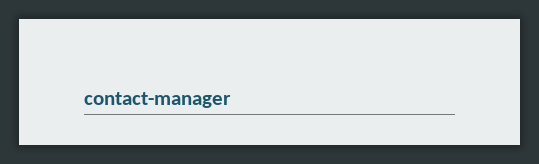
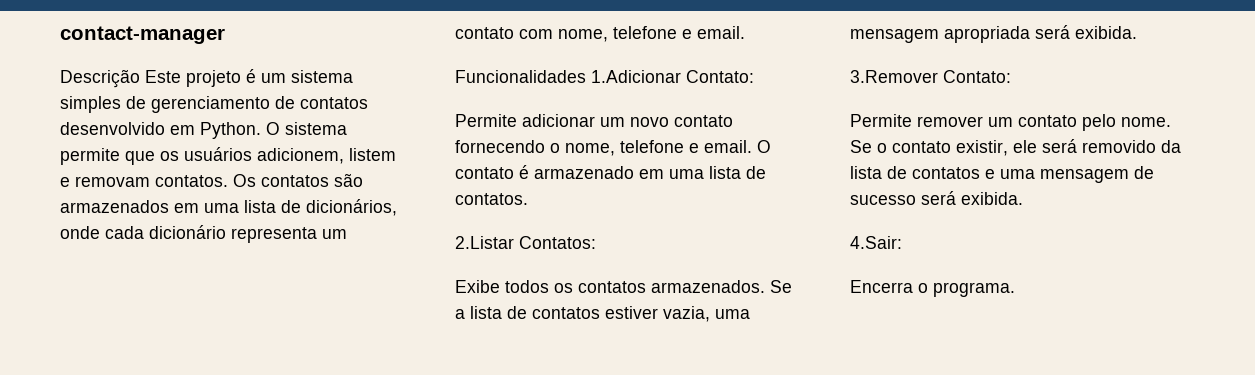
+ Descrição Este projeto é um sistema simples de gerenciamento de contatos desenvolvido em Python. O sistema permite que os usuários adicionem, listem e removam contatos. Os contatos são armazenados em uma lista de dicionários, onde cada dicionário representa um contato com nome, telefone e email.
+ Funcionalidades 1.Adicionar Contato:
+ Permite adicionar um novo contato fornecendo o nome, telefone e email. O contato é armazenado em uma lista de contatos.
+ 2.Listar Contatos:
+ Exibe todos os contatos armazenados. Se a lista de contatos estiver vazia, uma mensagem apropriada será exibida.
+ 3.Remover Contato:
+ Permite remover um contato pelo nome. Se o contato existir, ele será removido da lista de contatos e uma mensagem de sucesso será exibida.
+ 4.Sair:
+ Encerra o programa.

